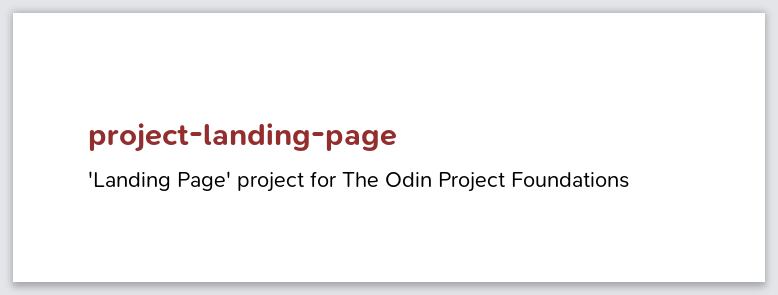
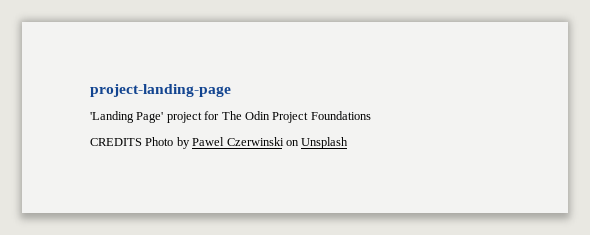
+ CREDITS Photo by Pawel Czerwinski on Unsplash

